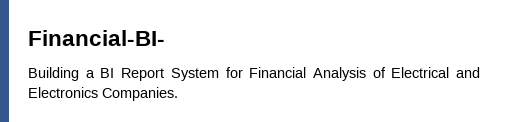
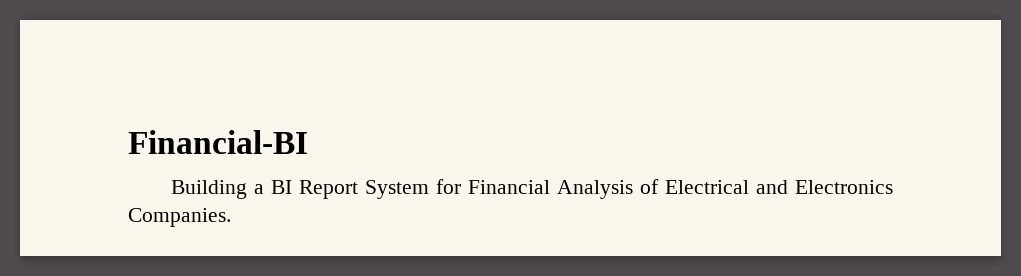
- Financial-BI-
+ Financial-BI

